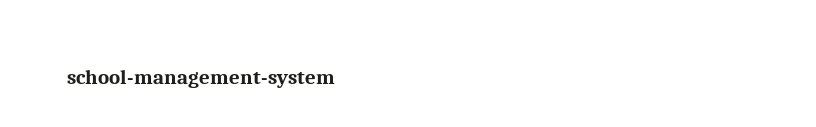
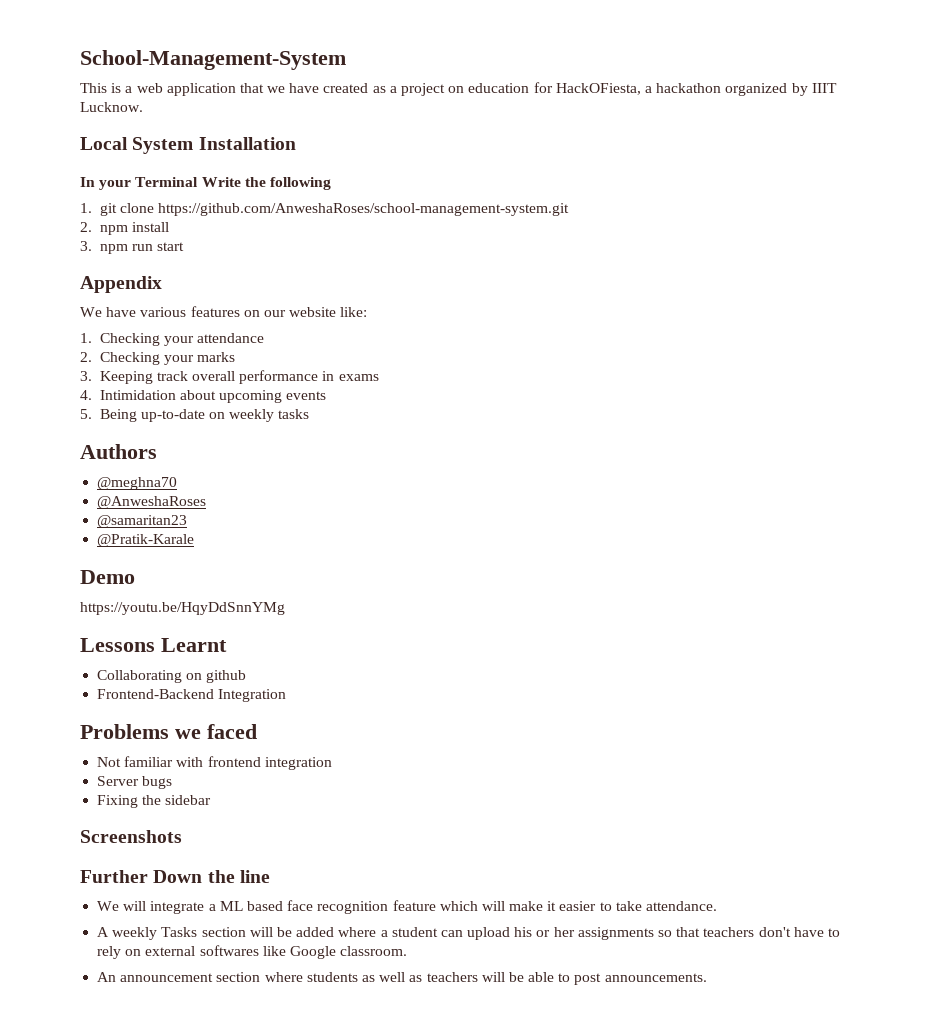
- school-management-system
+ School-Management-System
+ This is a web application that we have created as a project on education for HackOFiesta, a hackathon organized by IIIT Lucknow.
+ Local System Installation
+ In your Terminal Write the following
+ 1. git clone https://github.com/AnweshaRoses/school-management-system.git
+ 2. npm install
+ 3. npm run start
+ Appendix
+ We have various features on our website like:
+ 1. Checking your attendance
+ 2. Checking your marks
+ 3. Keeping track overall performance in exams
+ 4. Intimidation about upcoming events
+ 5. Being up-to-date on weekly tasks
+ Authors
+ @meghna70
+ @AnweshaRoses
+ @samaritan23
+ @Pratik-Karale
+ Demo
+ https://youtu.be/HqyDdSnnYMg
+ Lessons Learnt
+ Collaborating on github
+ Frontend-Backend Integration
+ Problems we faced
+ Not familiar with frontend integration
+ Server bugs
+ Fixing the sidebar
+ Screenshots
+ Further Down the line
+ We will integrate a ML based face recognition feature which will make it easier to take attendance.
+ A weekly Tasks section will be added where a student can upload his or her assignments so that teachers don't have to rely on external softwares like Google classroom.
+ An announcement section where students as well as teachers will be able to post announcements.

